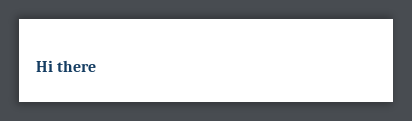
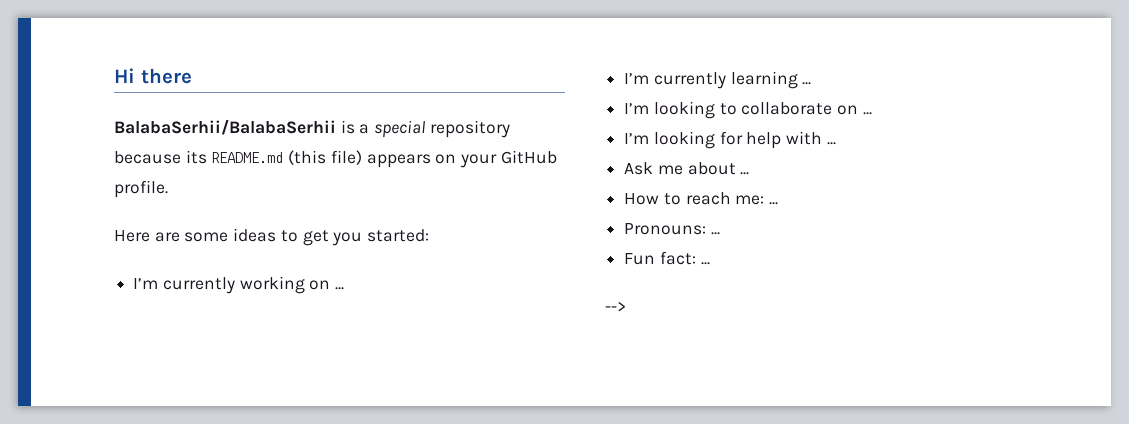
+ BalabaSerhii/BalabaSerhii is a special repository because its README.md (this file) appears on your GitHub profile.
+ Here are some ideas to get you started:
+ I’m currently working on ...
+ I’m currently learning ...
+ I’m looking to collaborate on ...
+ I’m looking for help with ...
+ Ask me about ...
+ How to reach me: ...
+ Pronouns: ...
+ Fun fact: ...
+ -->

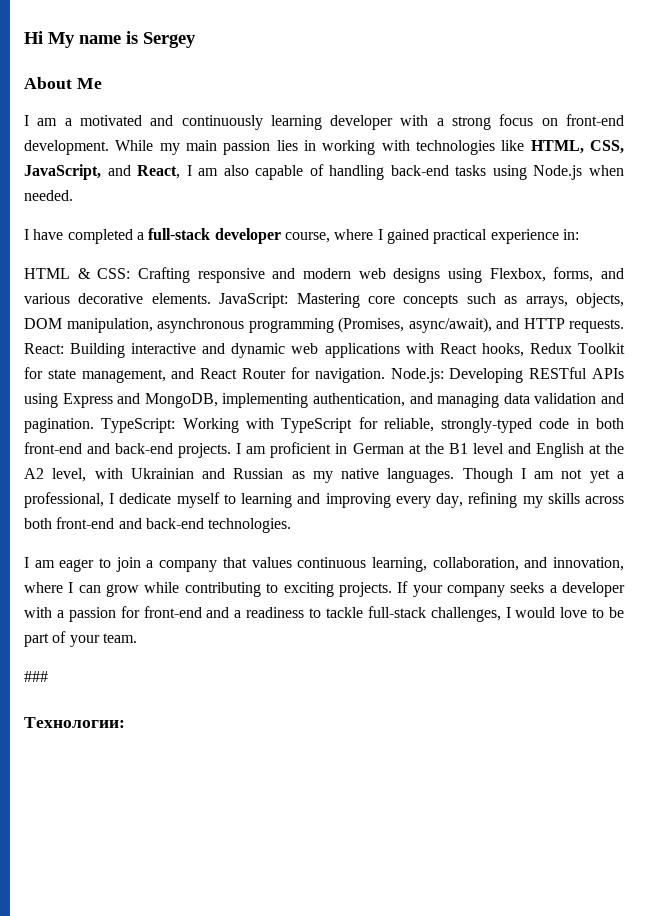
- Hi there
- BalabaSerhii/BalabaSerhii is a special repository because its README.md (this file) appears on your GitHub profile.
- Here are some ideas to get you started:
- I’m currently working on ...
- I’m currently learning ...
- I’m looking to collaborate on ...
- I’m looking for help with ...
- Ask me about ...
- How to reach me: ...
- Pronouns: ...
- Fun fact: ...
- -->
+ Hi My name is Sergey
+ About Me
+ I am a motivated and continuously learning developer with a strong focus on front-end development. While my main passion lies in working with technologies like HTML, CSS, JavaScript, and React, I am also capable of handling back-end tasks using Node.js when needed.
+ I have completed a full-stack developer course, where I gained practical experience in:
+ HTML & CSS: Crafting responsive and modern web designs using Flexbox, forms, and various decorative elements. JavaScript: Mastering core concepts such as arrays, objects, DOM manipulation, asynchronous programming (Promises, async/await), and HTTP requests. React: Building interactive and dynamic web applications with React hooks, Redux Toolkit for state management, and React Router for navigation. Node.js: Developing RESTful APIs using Express and MongoDB, implementing authentication, and managing data validation and pagination. TypeScript: Working with TypeScript for reliable, strongly-typed code in both front-end and back-end projects. I am proficient in German at the B1 level and English at the A2 level, with Ukrainian and Russian as my native languages. Though I am not yet a professional, I dedicate myself to learning and improving every day, refining my skills across both front-end and back-end technologies.
+ I am eager to join a company that values continuous learning, collaboration, and innovation, where I can grow while contributing to exciting projects. If your company seeks a developer with a passion for front-end and a readiness to tackle full-stack challenges, I would love to be part of your team.
+ ###
+ Технологии:

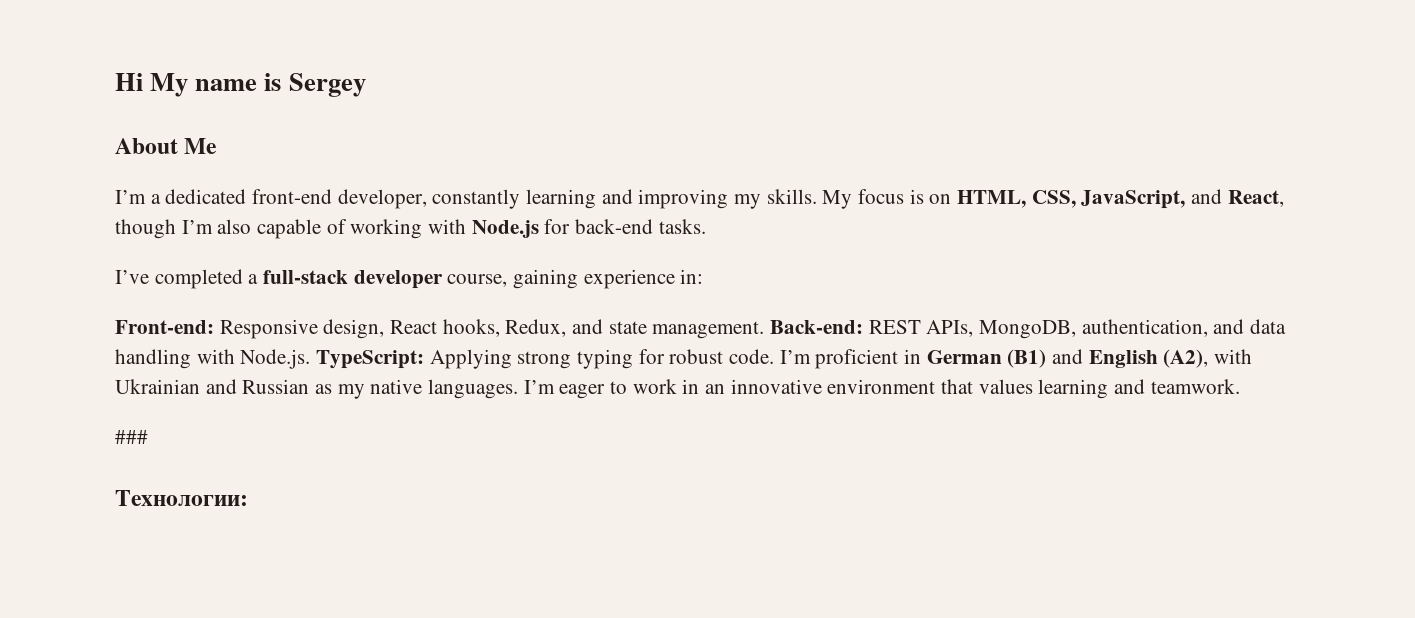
- I am a motivated and continuously learning developer with a strong focus on front-end development. While my main passion lies in working with technologies like HTML, CSS, JavaScript, and React, I am also capable of handling back-end tasks using Node.js when needed.
- I have completed a full-stack developer course, where I gained practical experience in:
- HTML & CSS: Crafting responsive and modern web designs using Flexbox, forms, and various decorative elements. JavaScript: Mastering core concepts such as arrays, objects, DOM manipulation, asynchronous programming (Promises, async/await), and HTTP requests. React: Building interactive and dynamic web applications with React hooks, Redux Toolkit for state management, and React Router for navigation. Node.js: Developing RESTful APIs using Express and MongoDB, implementing authentication, and managing data validation and pagination. TypeScript: Working with TypeScript for reliable, strongly-typed code in both front-end and back-end projects. I am proficient in German at the B1 level and English at the A2 level, with Ukrainian and Russian as my native languages.
+ I’m a dedicated front-end developer, constantly learning and improving my skills. My focus is on HTML, CSS, JavaScript, and React, though I’m also capable of working with Node.js for back-end tasks.
+ I’ve completed a full-stack developer course, gaining experience in:
+ Front-end: Responsive design, React hooks, Redux, and state management. Back-end: REST APIs, MongoDB, authentication, and data handling with Node.js. TypeScript: Applying strong typing for robust code. I’m proficient in German (B1) and English (A2), with Ukrainian and Russian as my native languages.
- Though I am not yet a professional, I dedicate myself to learning and improving every day, refining my skills across both front-end and back-end technologies.
- I am eager to join a company that values continuous learning, collaboration, and innovation, where I can grow while contributing to exciting projects. If your company seeks a developer with a passion for front-end and a readiness to tackle full-stack challenges, I would love to be part of your team.
+ I’m eager to work in an innovative environment that values learning and teamwork.

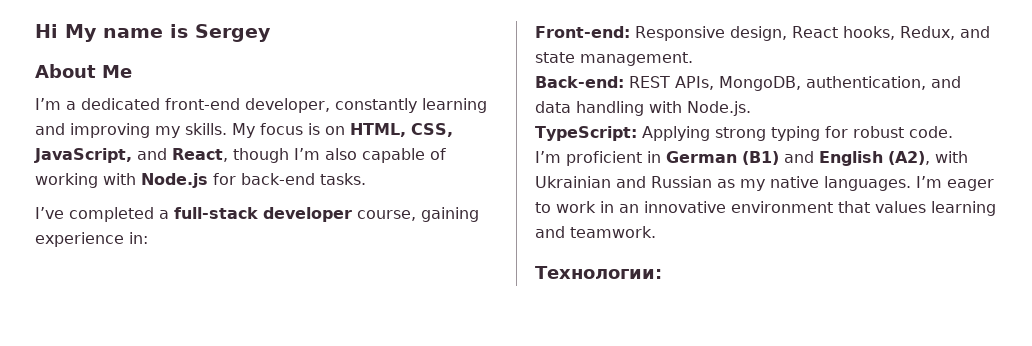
- Front-end: Responsive design, React hooks, Redux, and state management. Back-end: REST APIs, MongoDB, authentication, and data handling with Node.js. TypeScript: Applying strong typing for robust code. I’m proficient in German (B1) and English (A2), with Ukrainian and Russian as my native languages.
+ Front-end: Responsive design, React hooks, Redux, and state management.
+ Back-end: REST APIs, MongoDB, authentication, and data handling with Node.js.
+ TypeScript: Applying strong typing for robust code.
+ I’m proficient in German (B1) and English (A2), with Ukrainian and Russian as my native languages.
- ###

